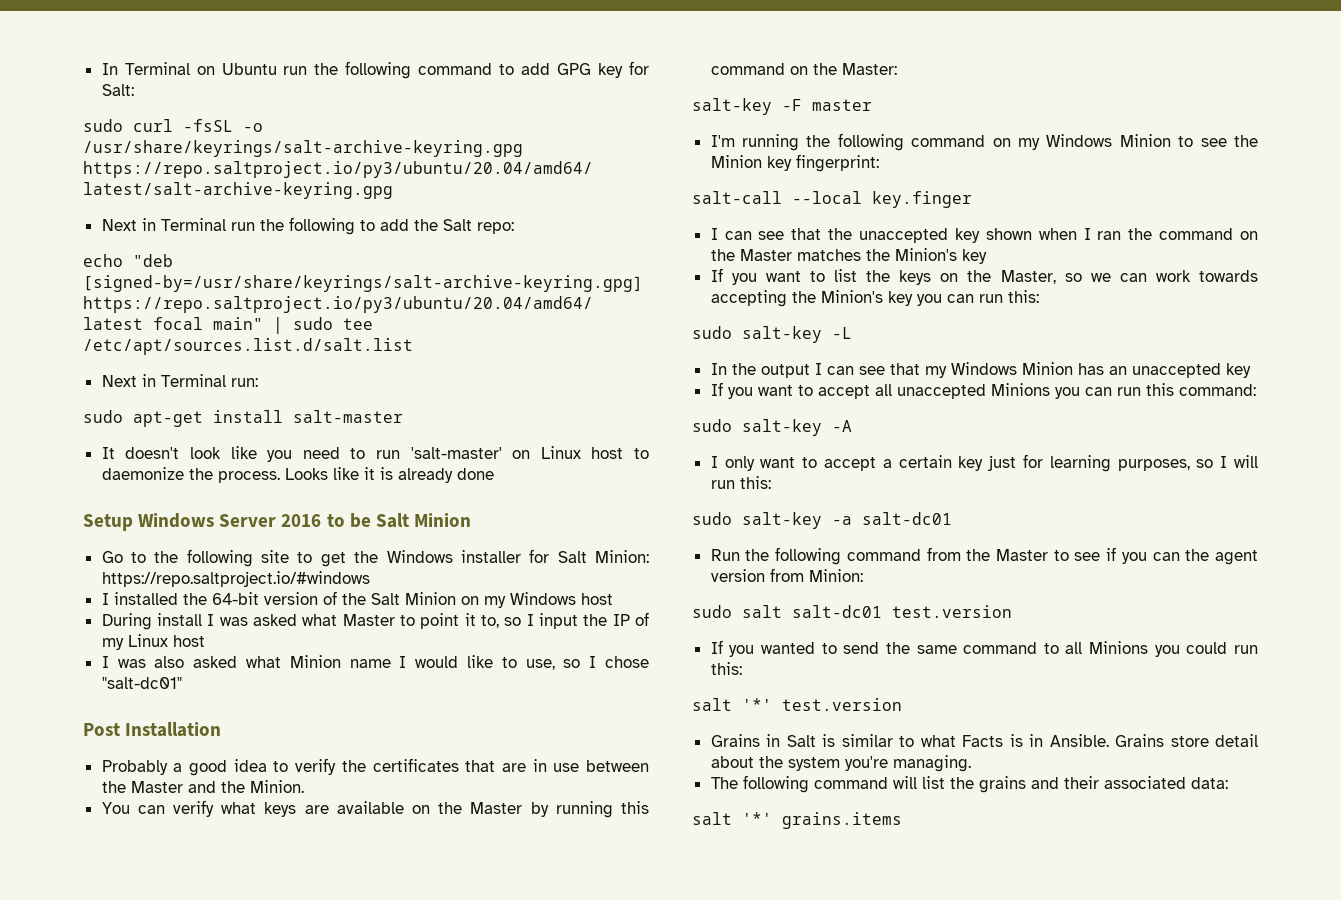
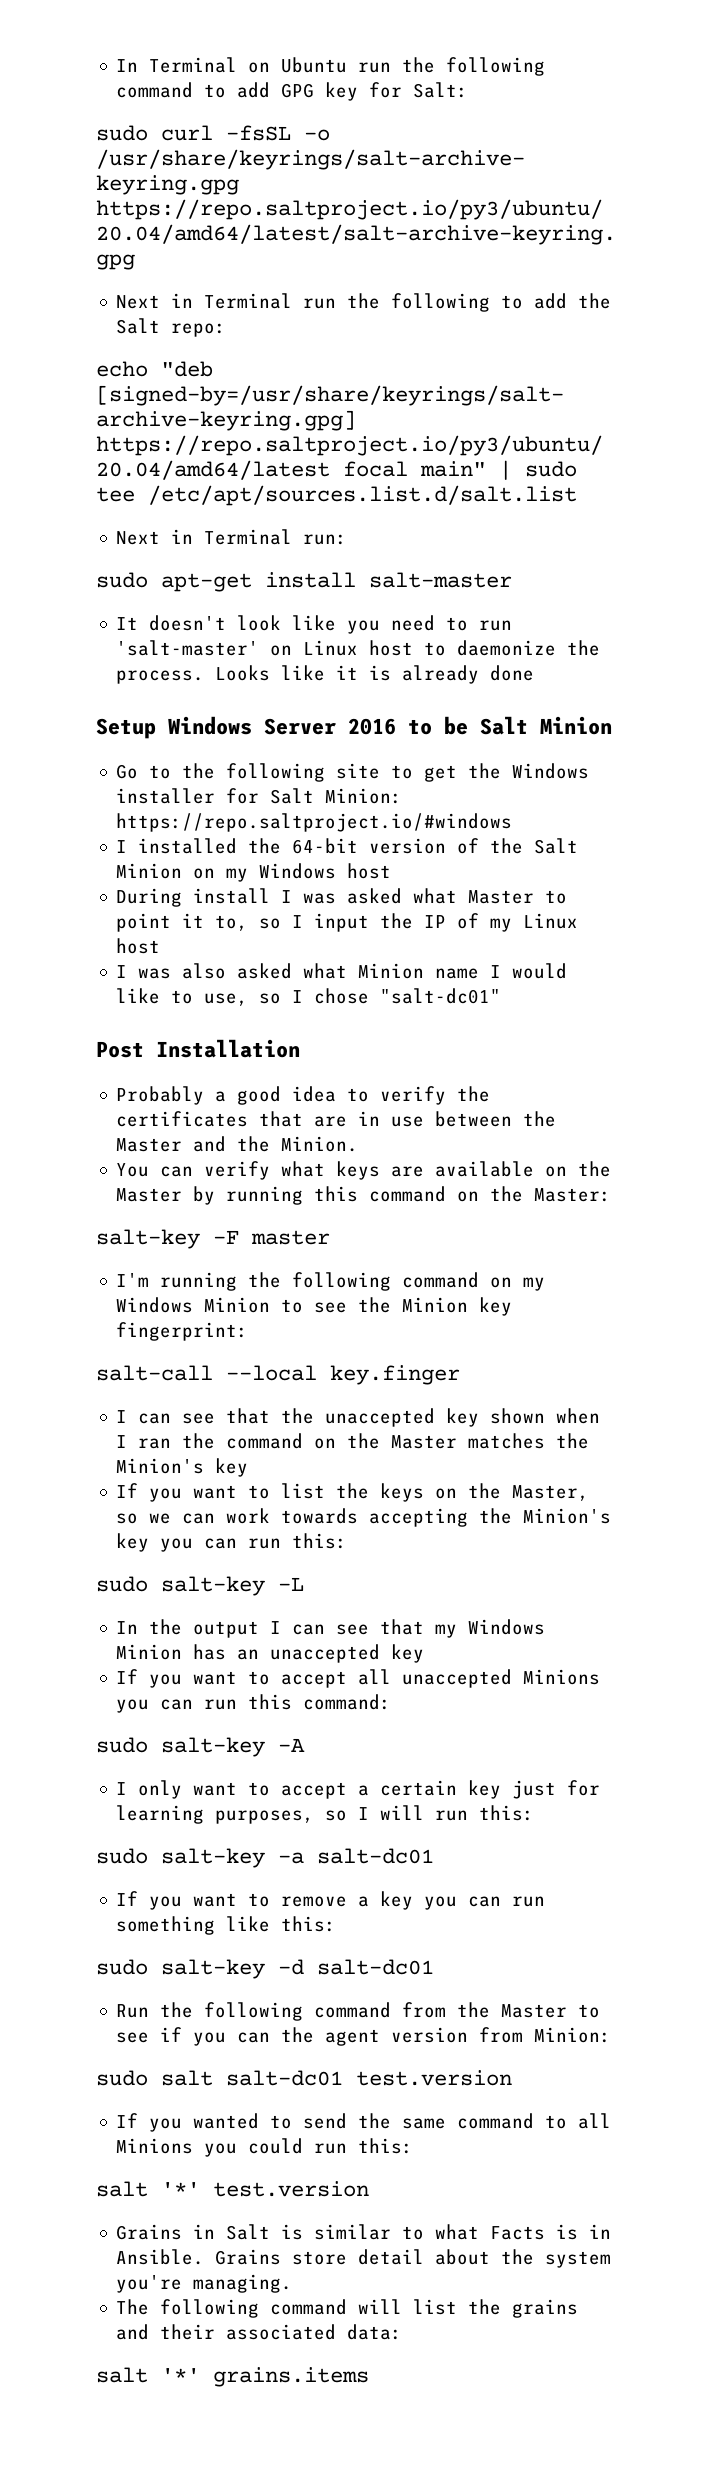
+ If you want to remove a key you can run something like this:
+ sudo salt-key -d salt-dc01

